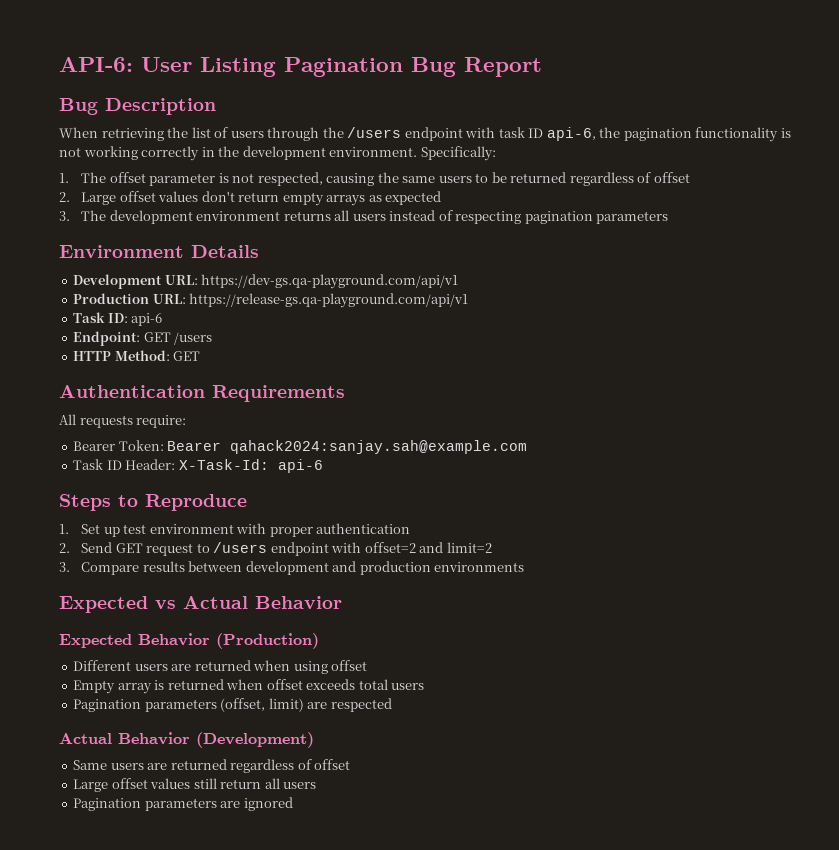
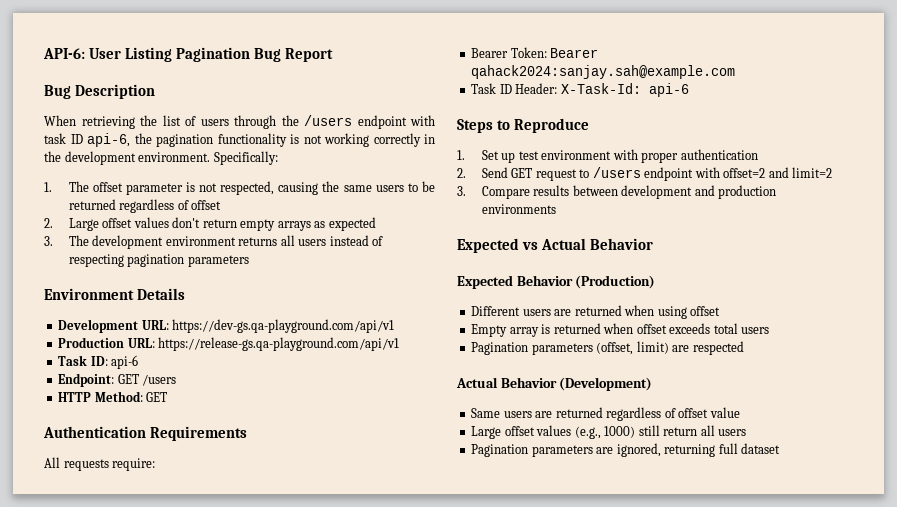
- Same users are returned regardless of offset
- Large offset values still return all users
+ Same users are returned regardless of offset value
+ Large offset values (e.g., 1000) still return all users
- Pagination parameters are ignored
+ Pagination parameters are ignored, returning full dataset

